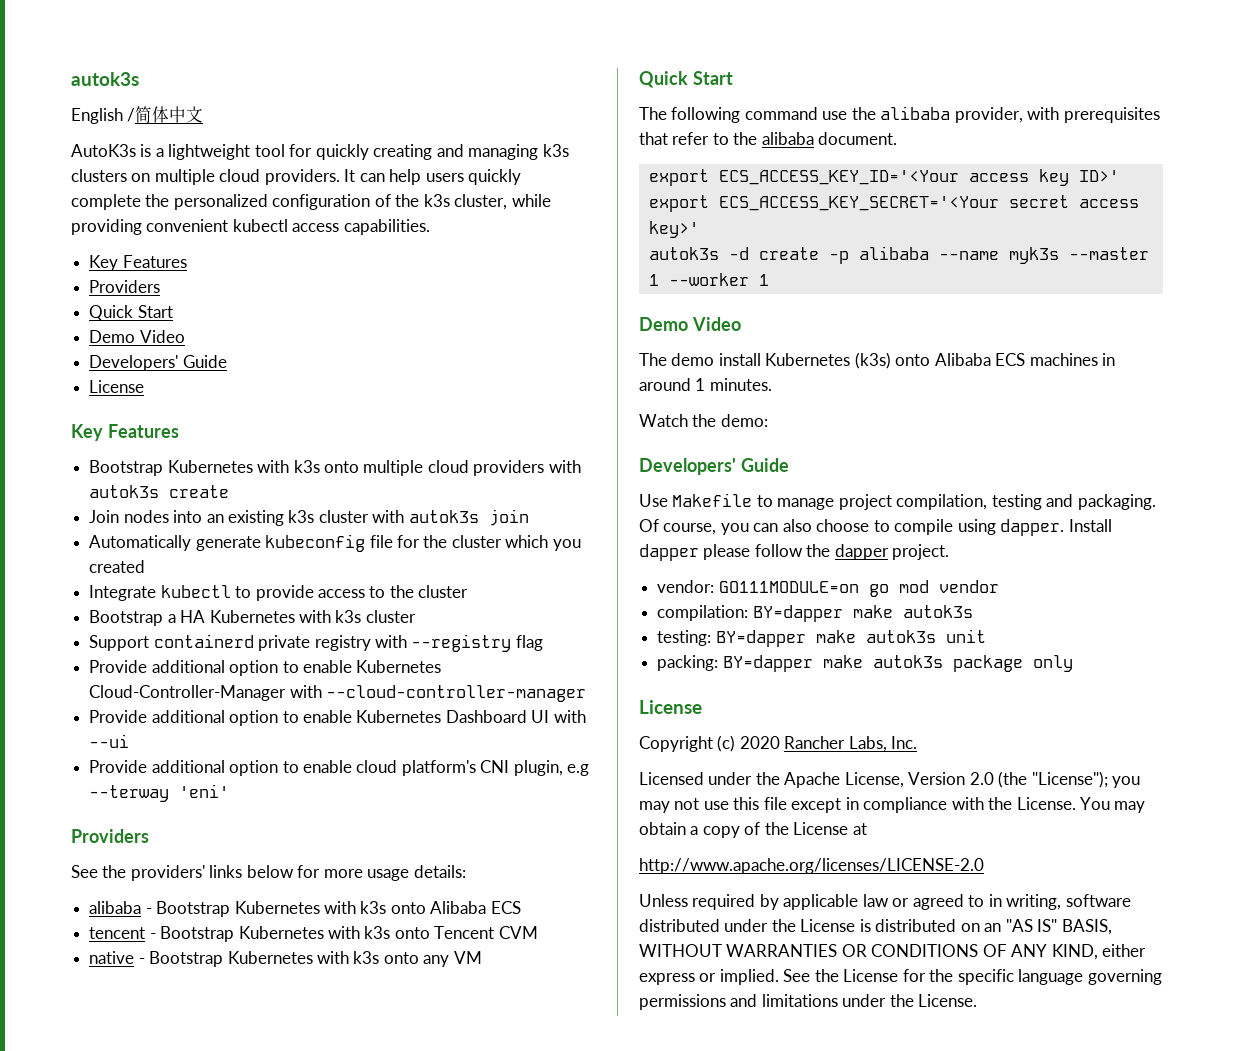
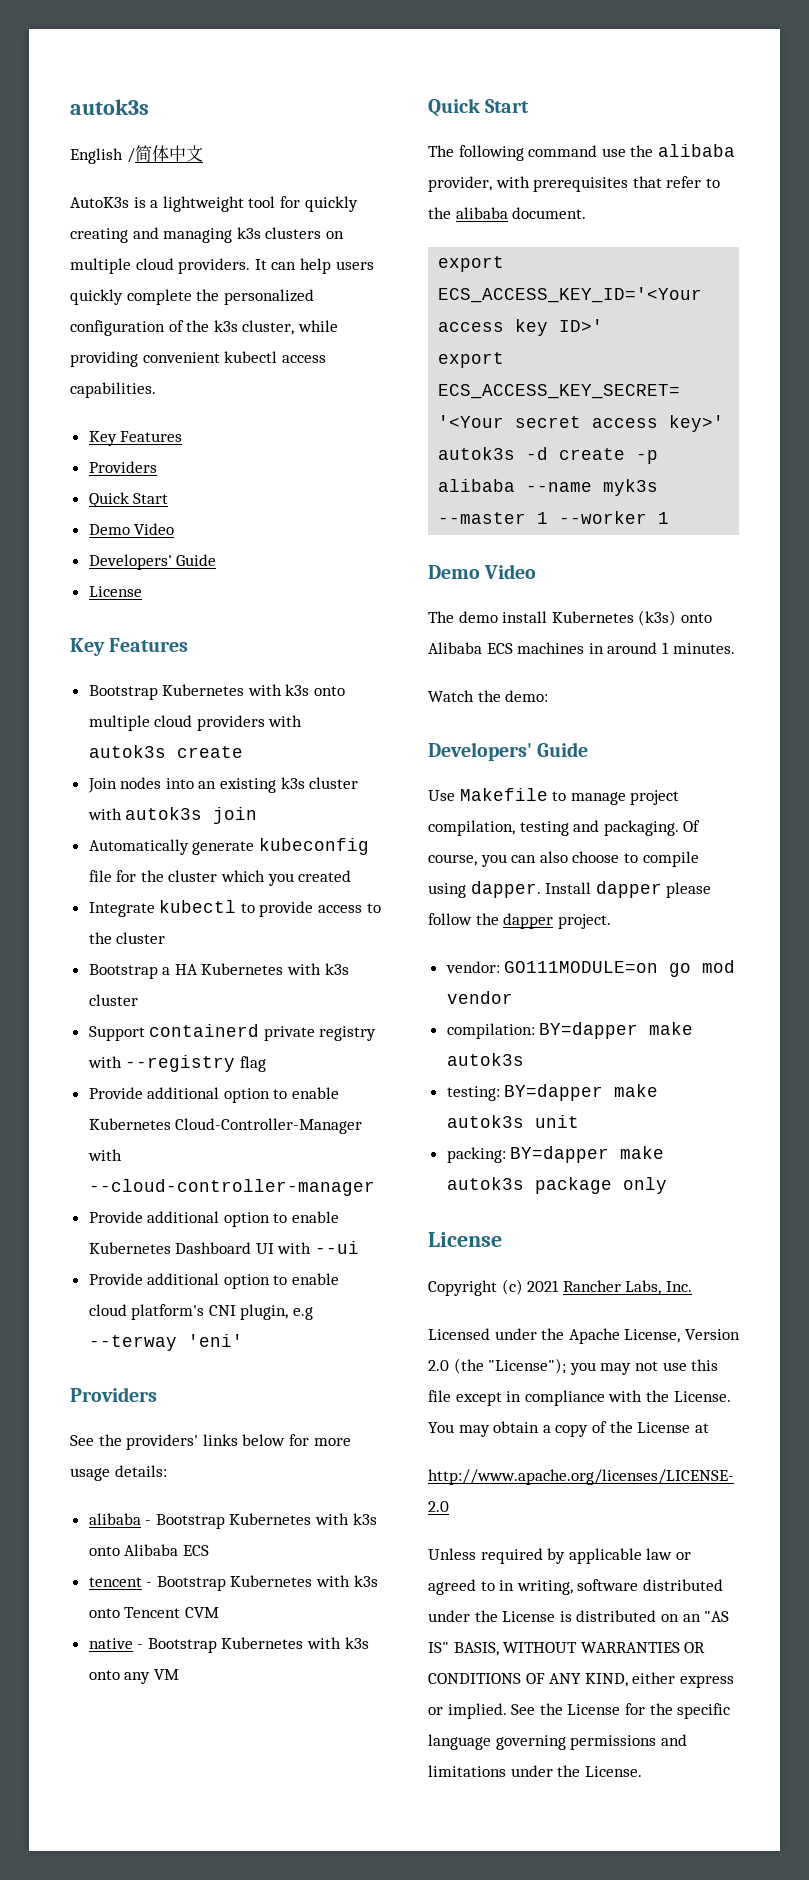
- Copyright (c) 2020 Rancher Labs, Inc.
+ Copyright (c) 2021 Rancher Labs, Inc.

